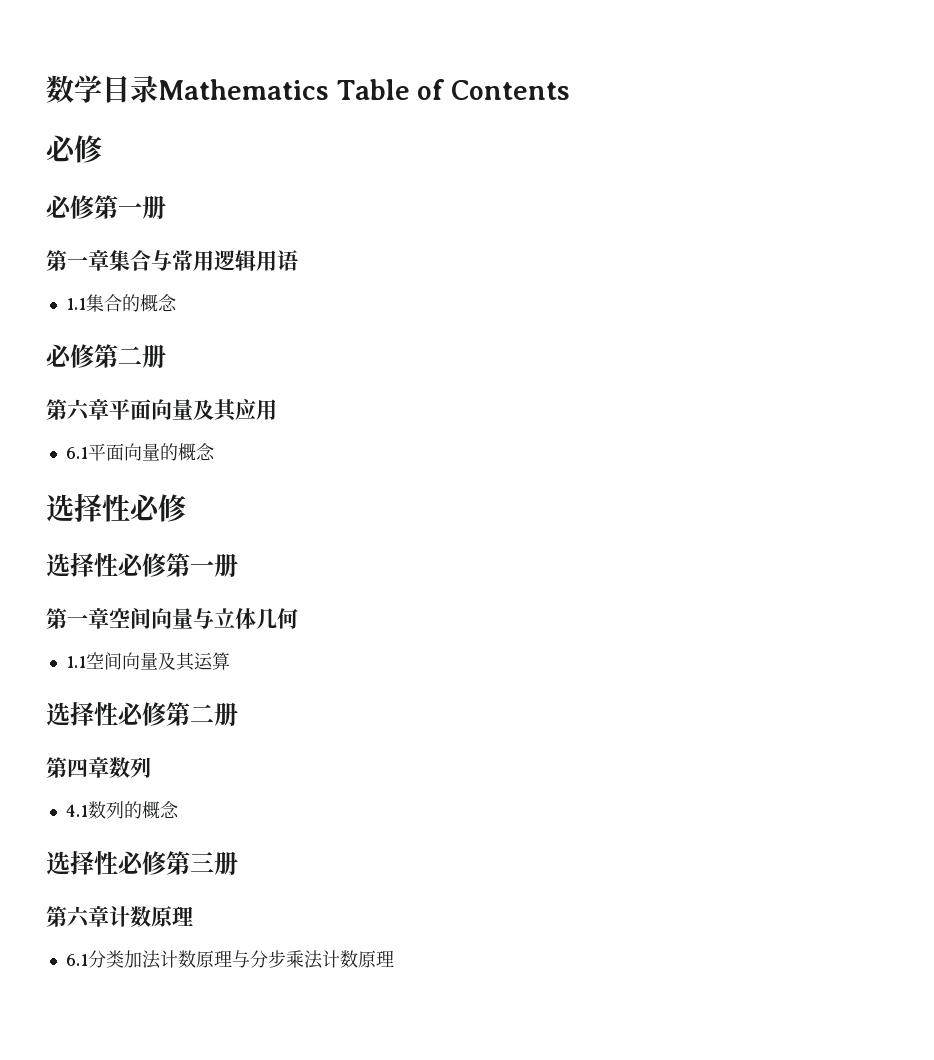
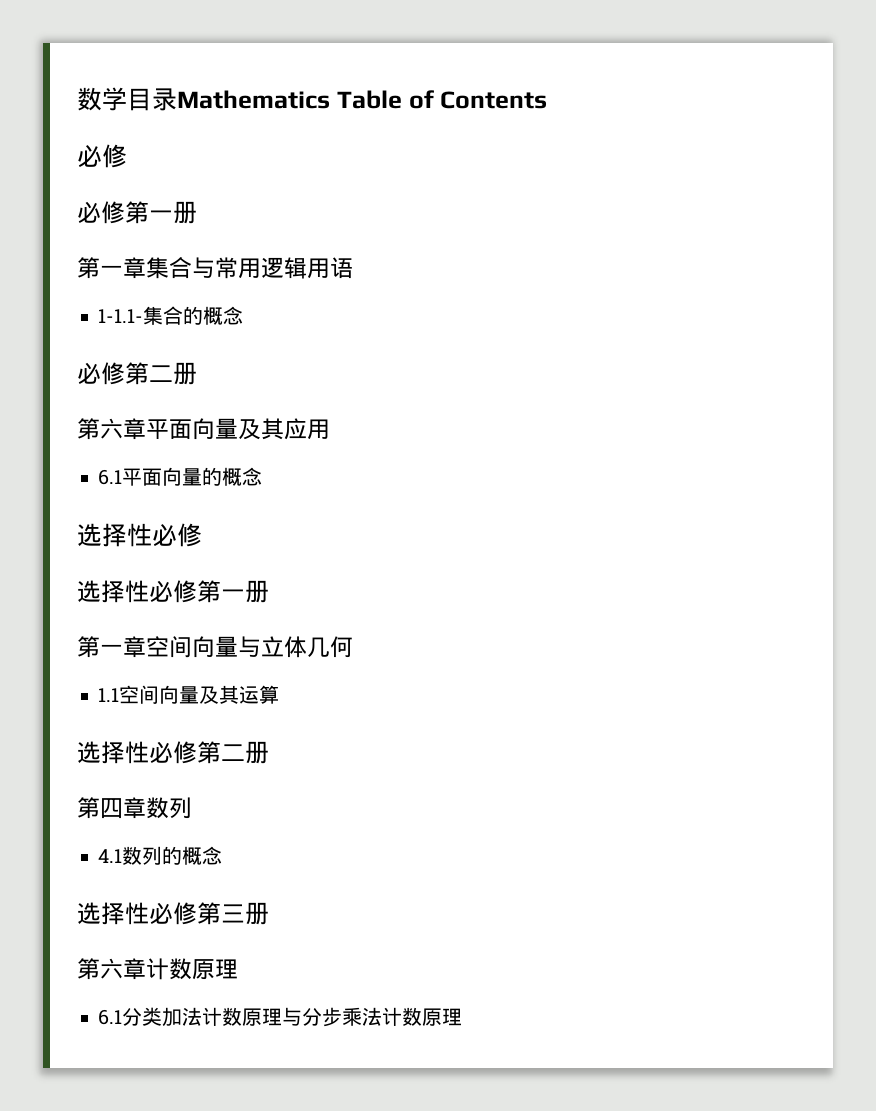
- 1.1集合的概念
+ 1-1.1-集合的概念

